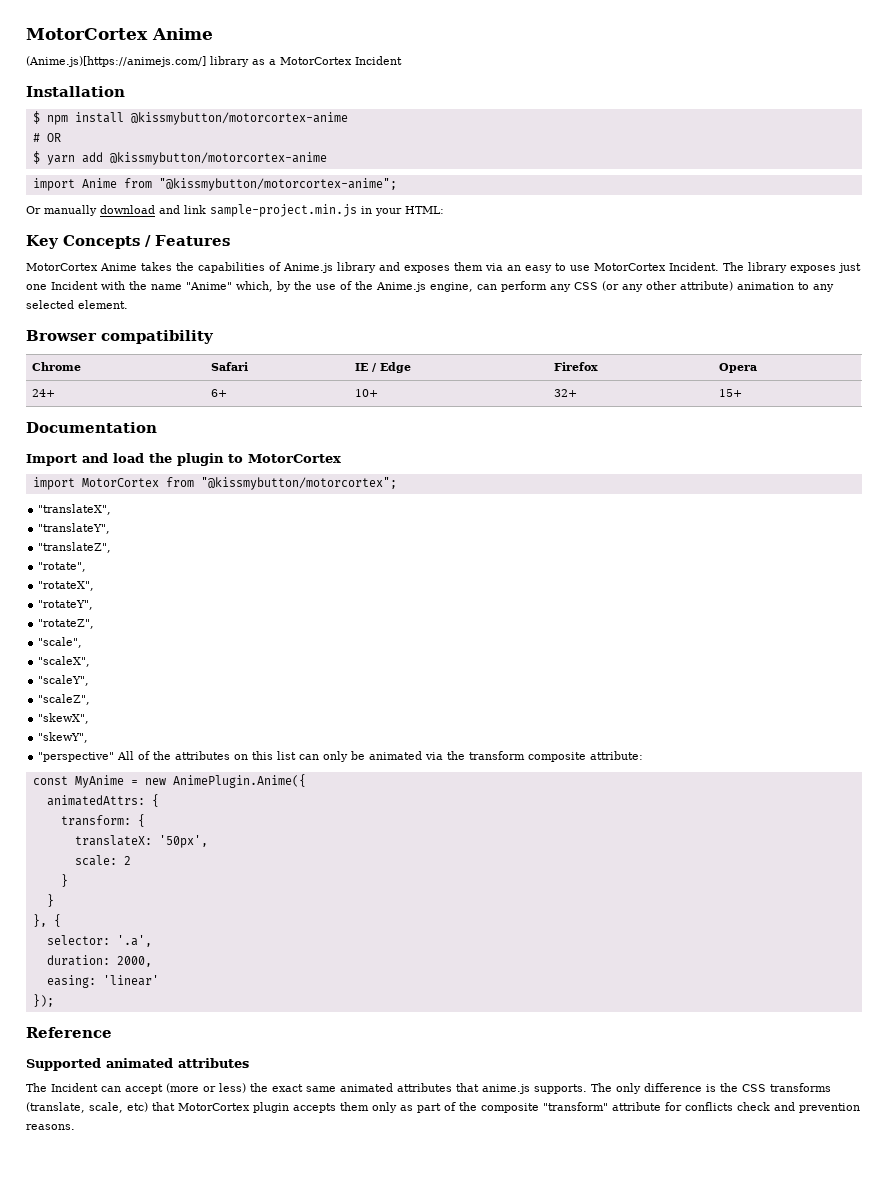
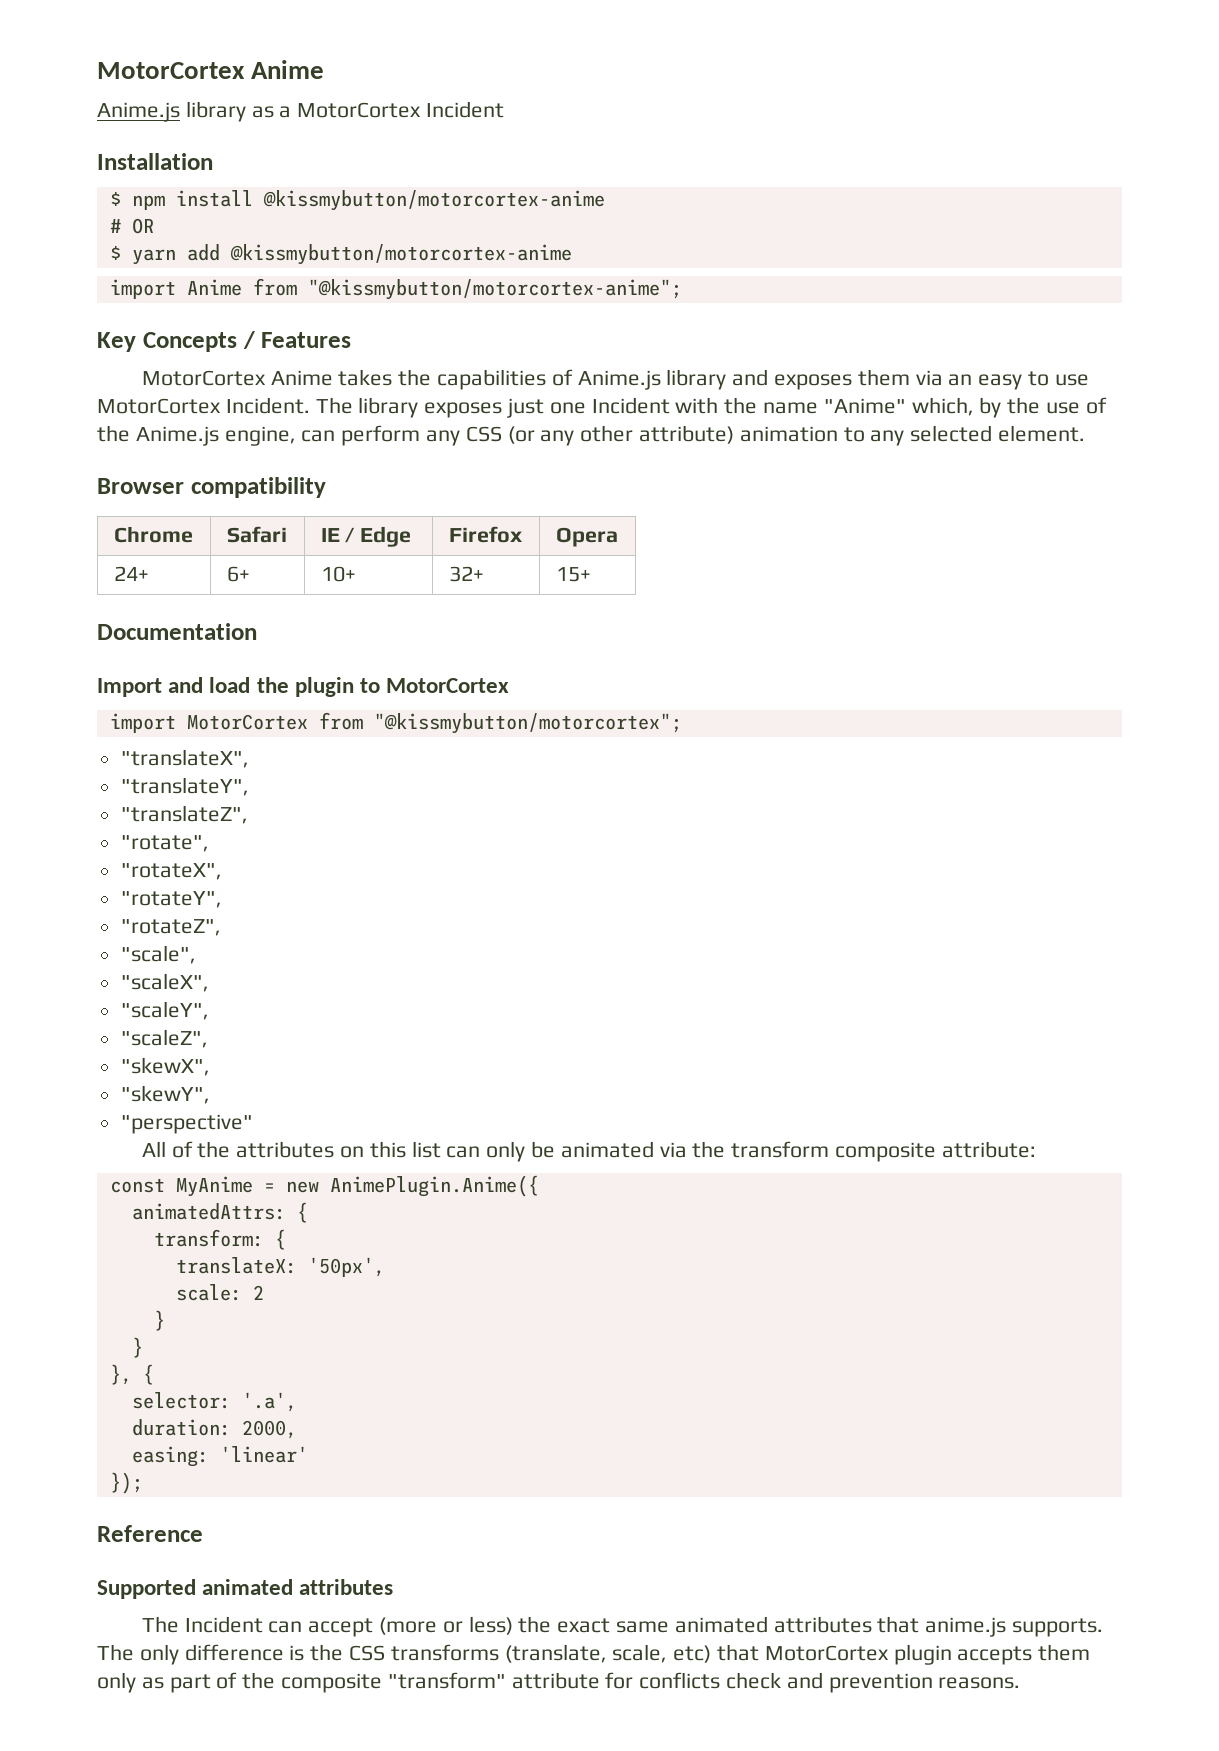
- (Anime.js)[https://animejs.com/] library as a MotorCortex Incident
+ Anime.js library as a MotorCortex Incident
- Or manually download and link sample-project.min.js in your HTML:
- "perspective" All of the attributes on this list can only be animated via the transform composite attribute:
+ "perspective"
+ All of the attributes on this list can only be animated via the transform composite attribute:

